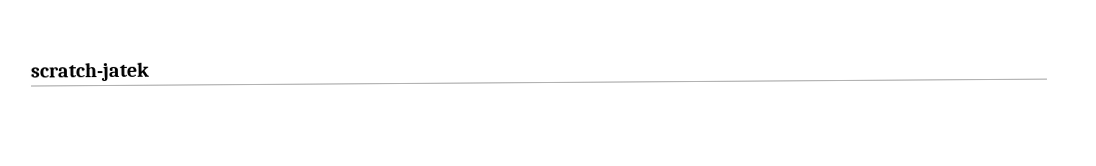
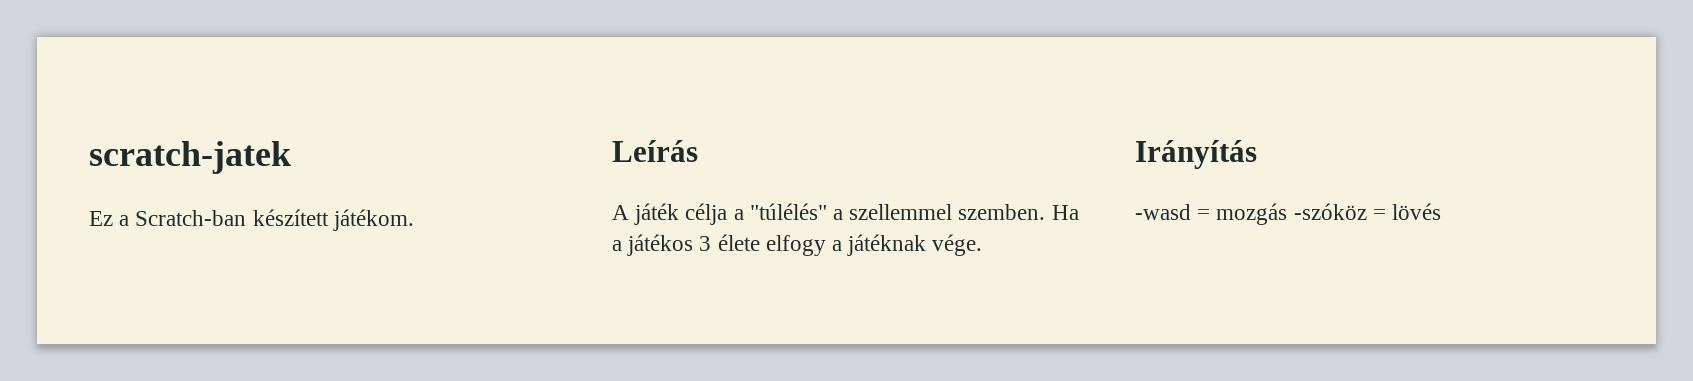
+ Ez a Scratch-ban készített játékom.
+ Leírás
+ A játék célja a "túlélés" a szellemmel szemben. Ha a játékos 3 élete elfogy a játéknak vége.
+ Irányítás
+ -wasd = mozgás -szóköz = lövés

